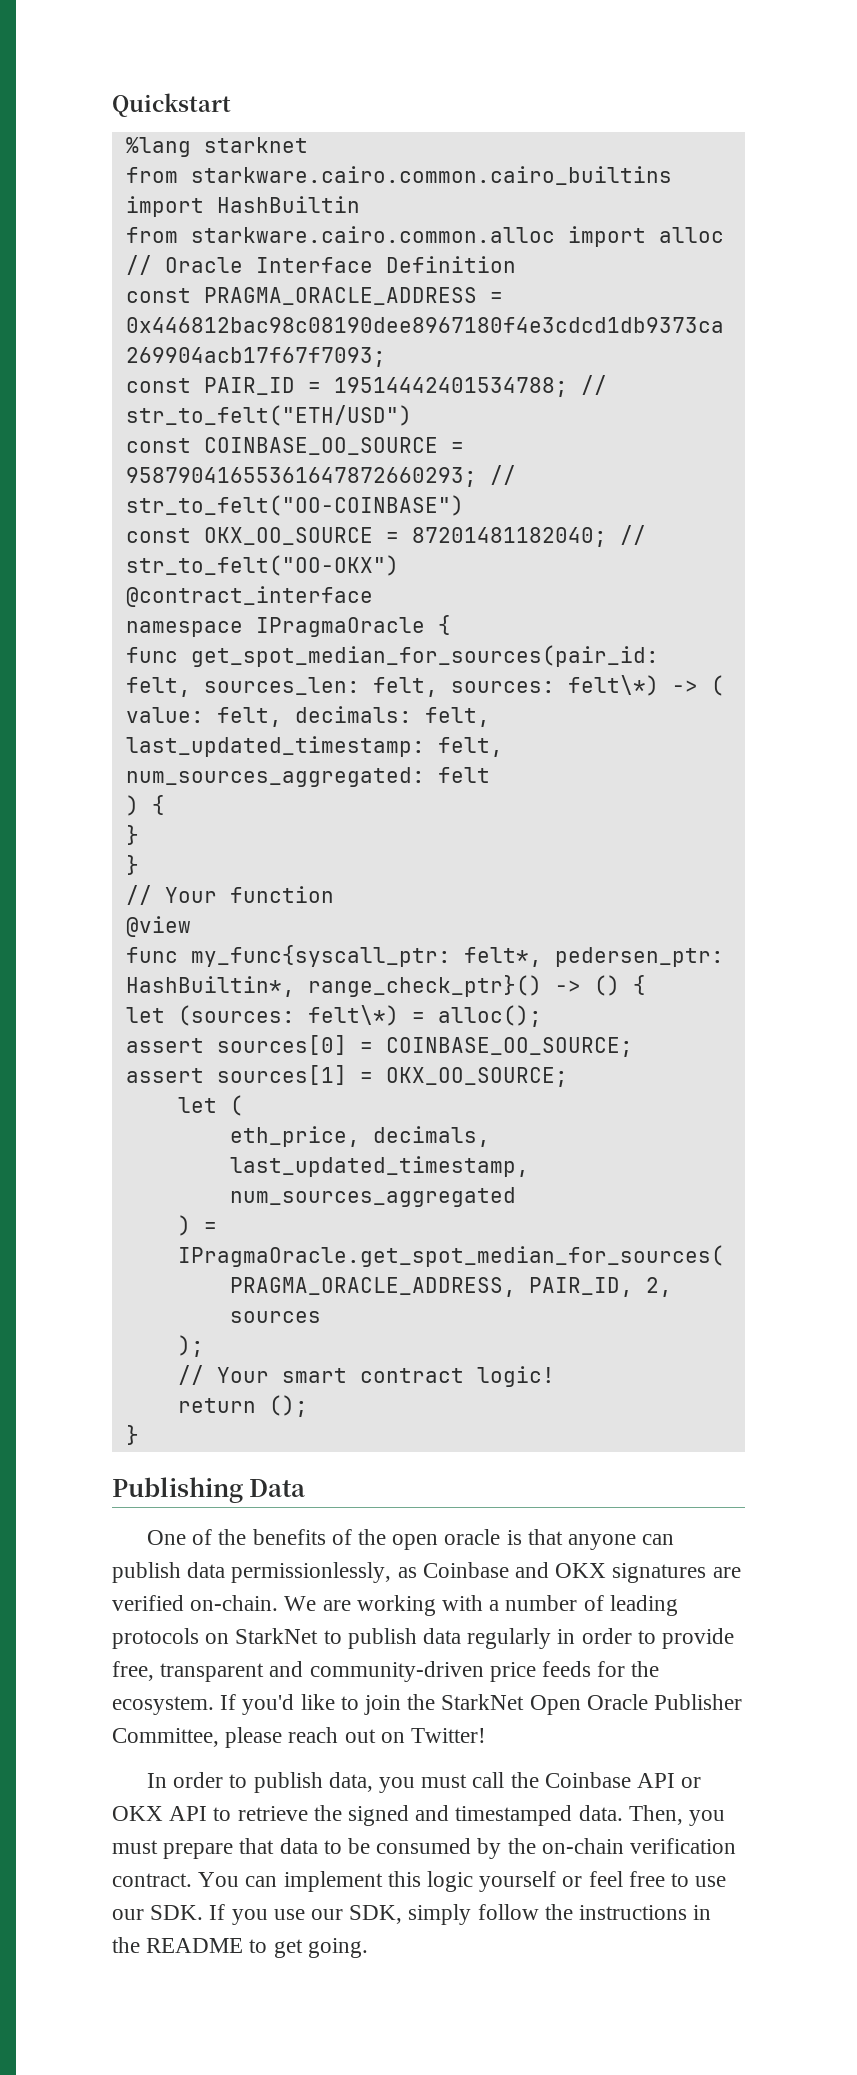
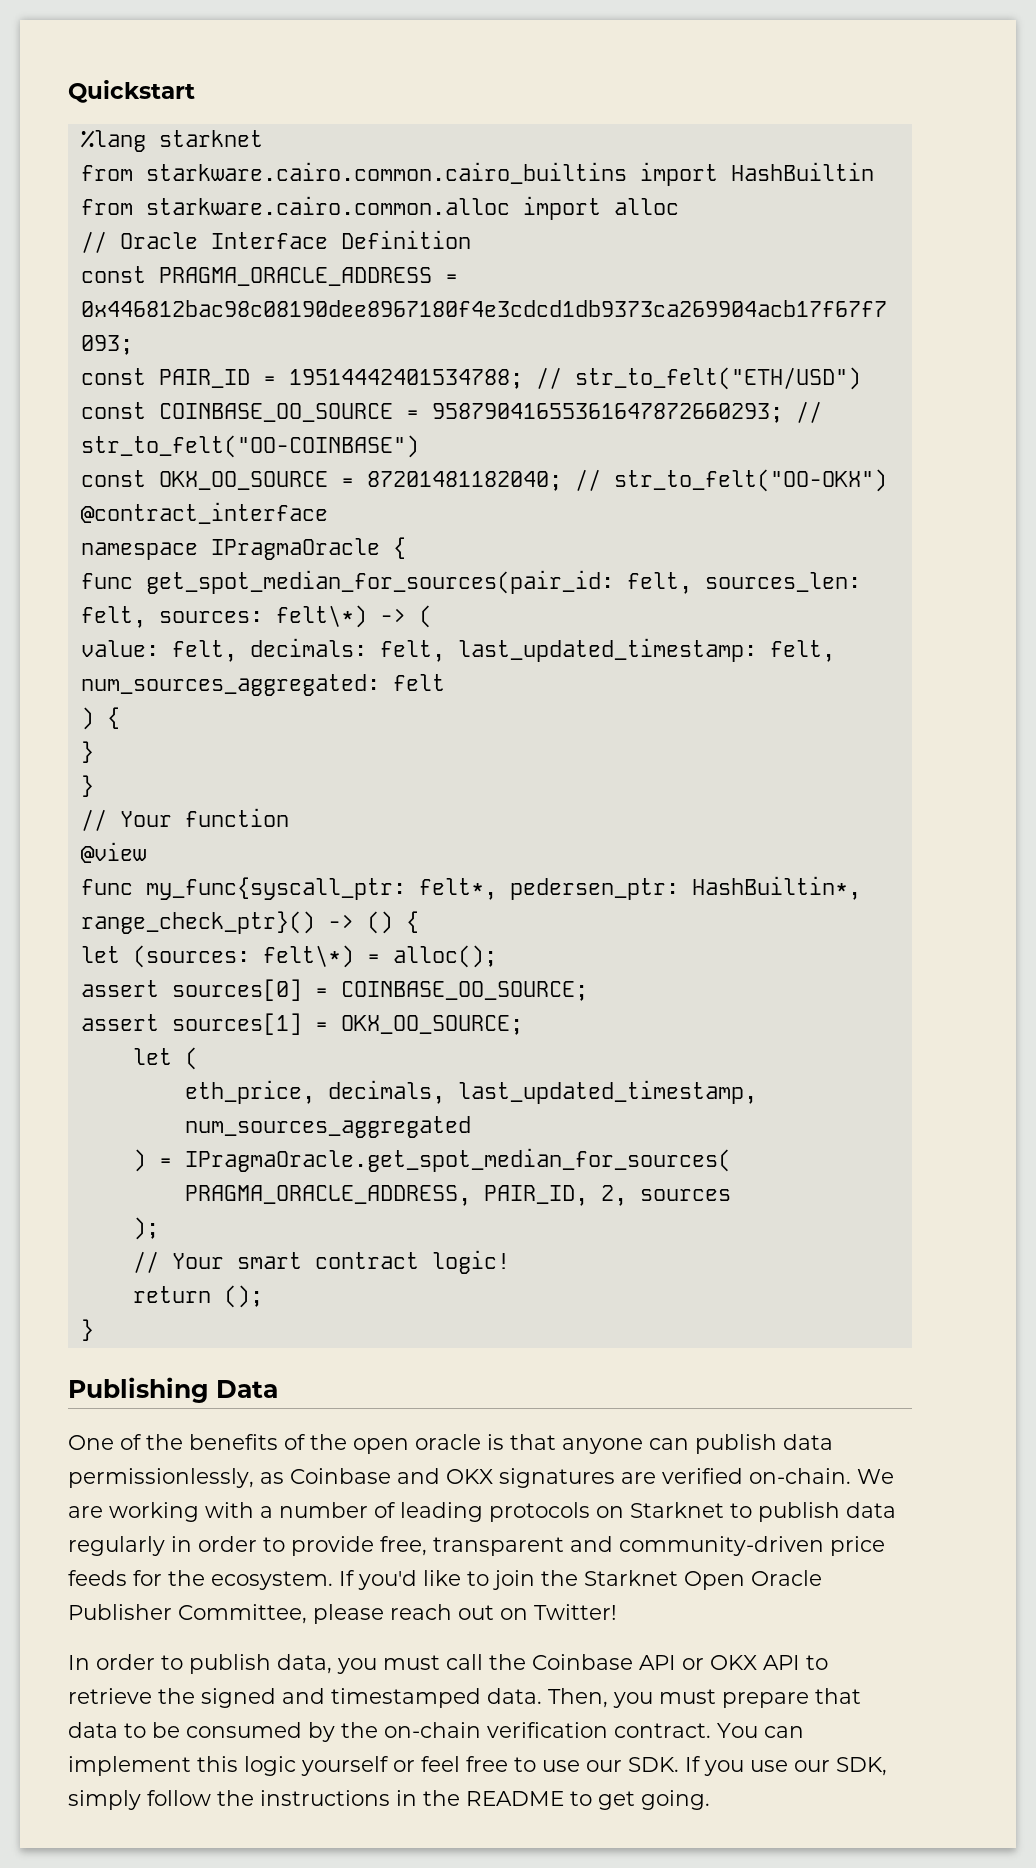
- We are working with a number of leading protocols on StarkNet to publish data regularly in order to provide free, transparent and community-driven price feeds for the ecosystem.
+ We are working with a number of leading protocols on Starknet to publish data regularly in order to provide free, transparent and community-driven price feeds for the ecosystem.
- If you'd like to join the StarkNet Open Oracle Publisher Committee, please reach out on Twitter!
+ If you'd like to join the Starknet Open Oracle Publisher Committee, please reach out on Twitter!

